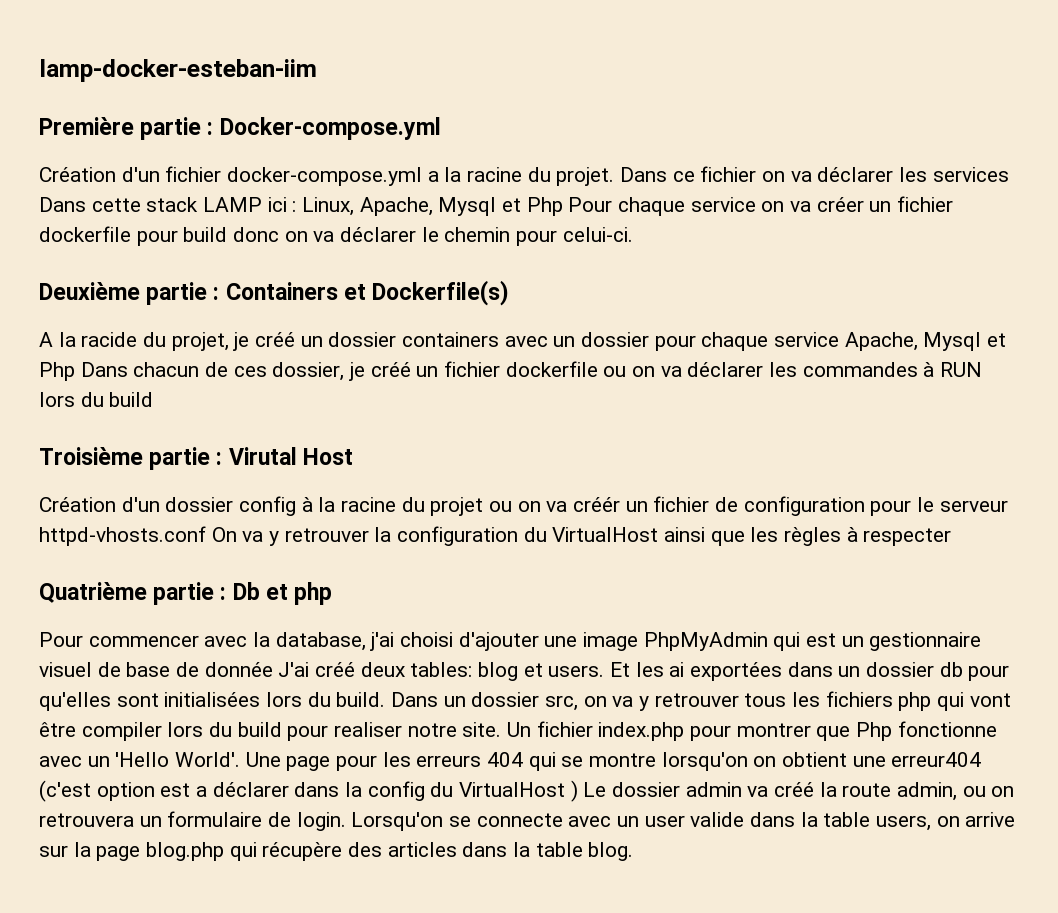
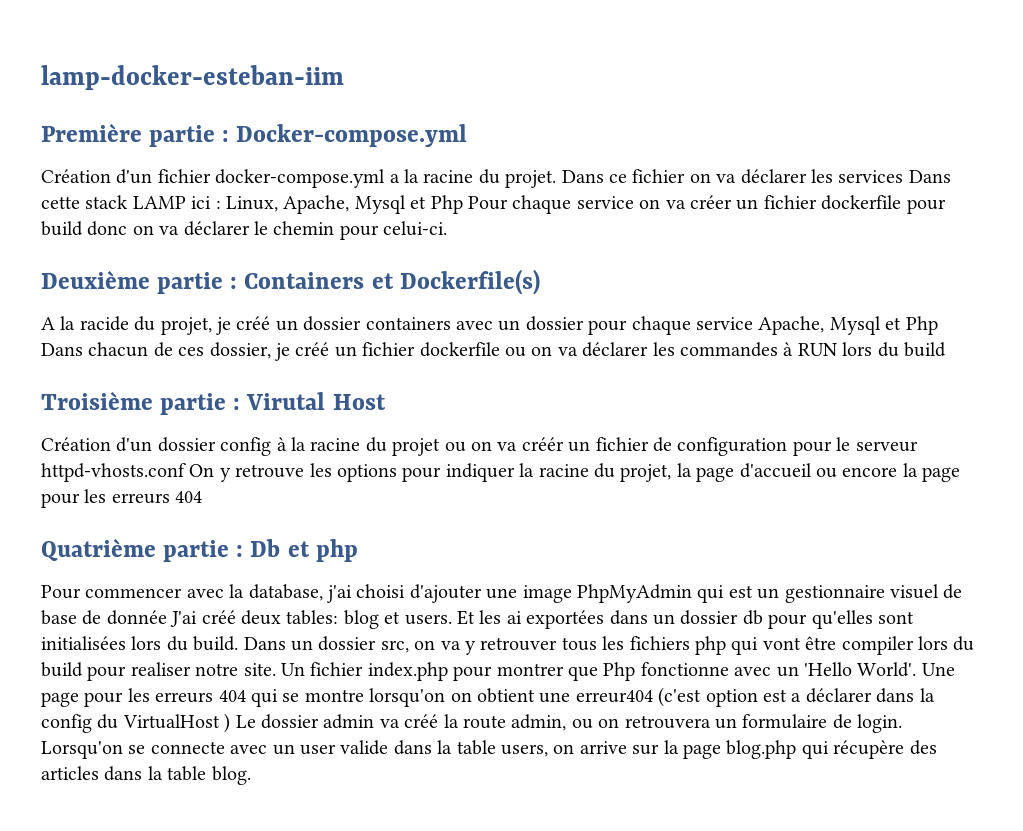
- Création d'un dossier config à la racine du projet ou on va créér un fichier de configuration pour le serveur httpd-vhosts.conf On va y retrouver la configuration du VirtualHost ainsi que les règles à respecter
+ Création d'un dossier config à la racine du projet ou on va créér un fichier de configuration pour le serveur httpd-vhosts.conf On y retrouve les options pour indiquer la racine du projet, la page d'accueil ou encore la page pour les erreurs 404

